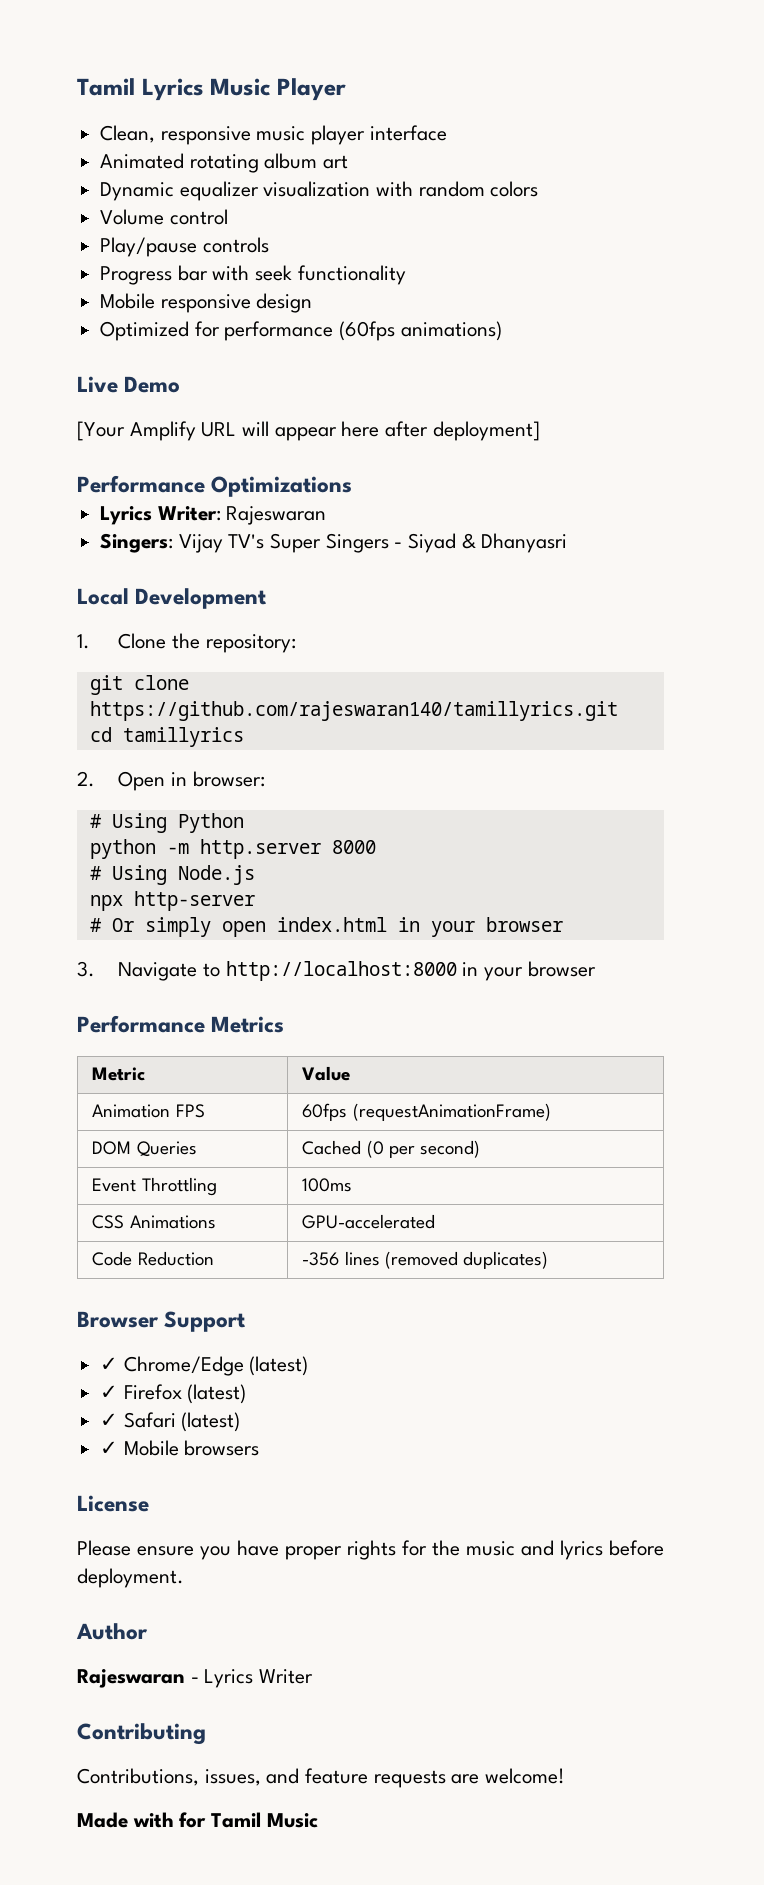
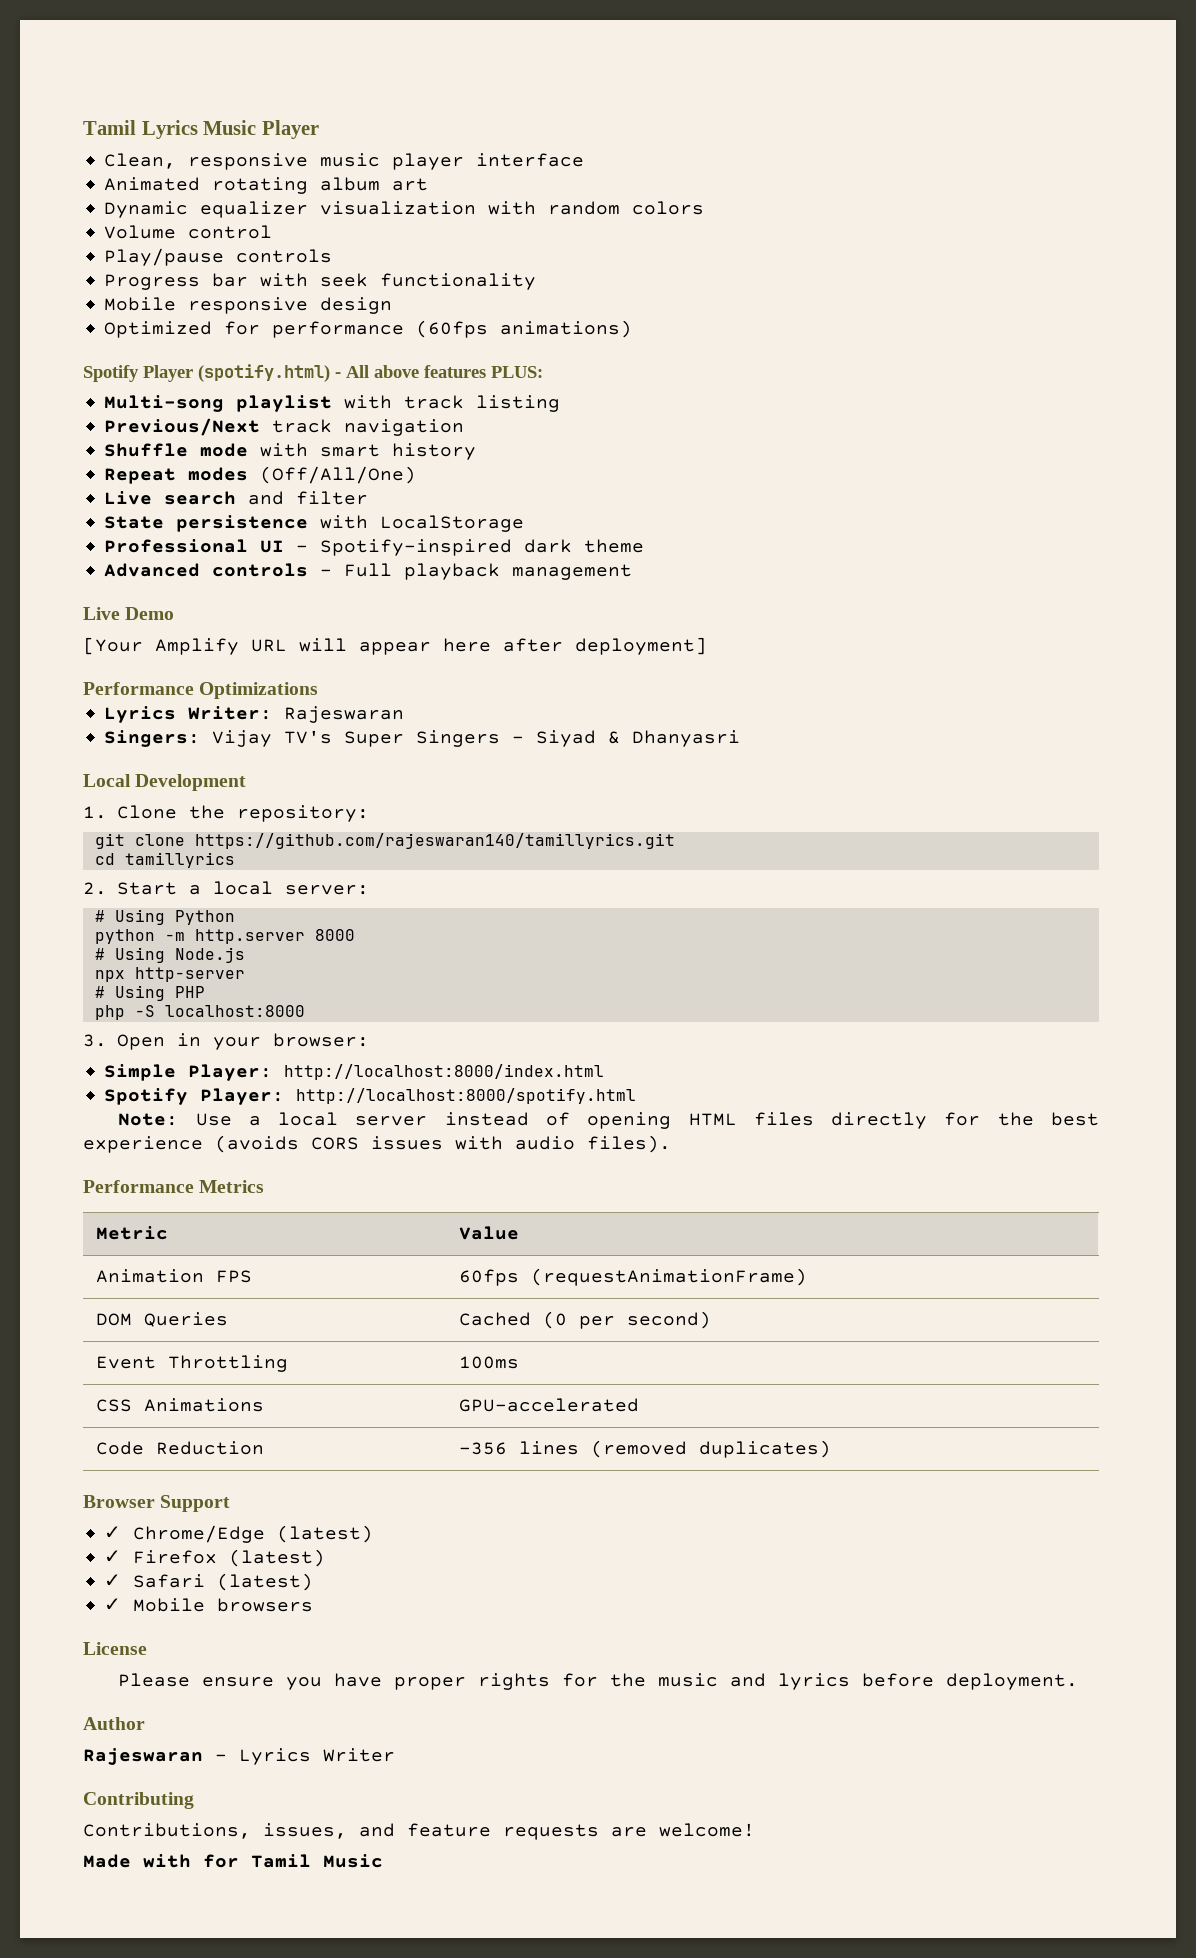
+ Spotify Player (spotify.html) - All above features PLUS:
+ Multi-song playlist with track listing
+ Previous/Next track navigation
+ Shuffle mode with smart history
+ Repeat modes (Off/All/One)
+ Live search and filter
+ State persistence with LocalStorage
+ Professional UI - Spotify-inspired dark theme
+ Advanced controls - Full playback management
- 2. Open in browser:
+ 2. Start a local server:
- # Or simply open index.html in your browser
- 3. Navigate to http://localhost:8000 in your browser
+ # Using PHP
+ php -S localhost:8000
+ 3. Open in your browser:
+ Simple Player: http://localhost:8000/index.html
+ Spotify Player: http://localhost:8000/spotify.html
+ Note: Use a local server instead of opening HTML files directly for the best experience (avoids CORS issues with audio files).

